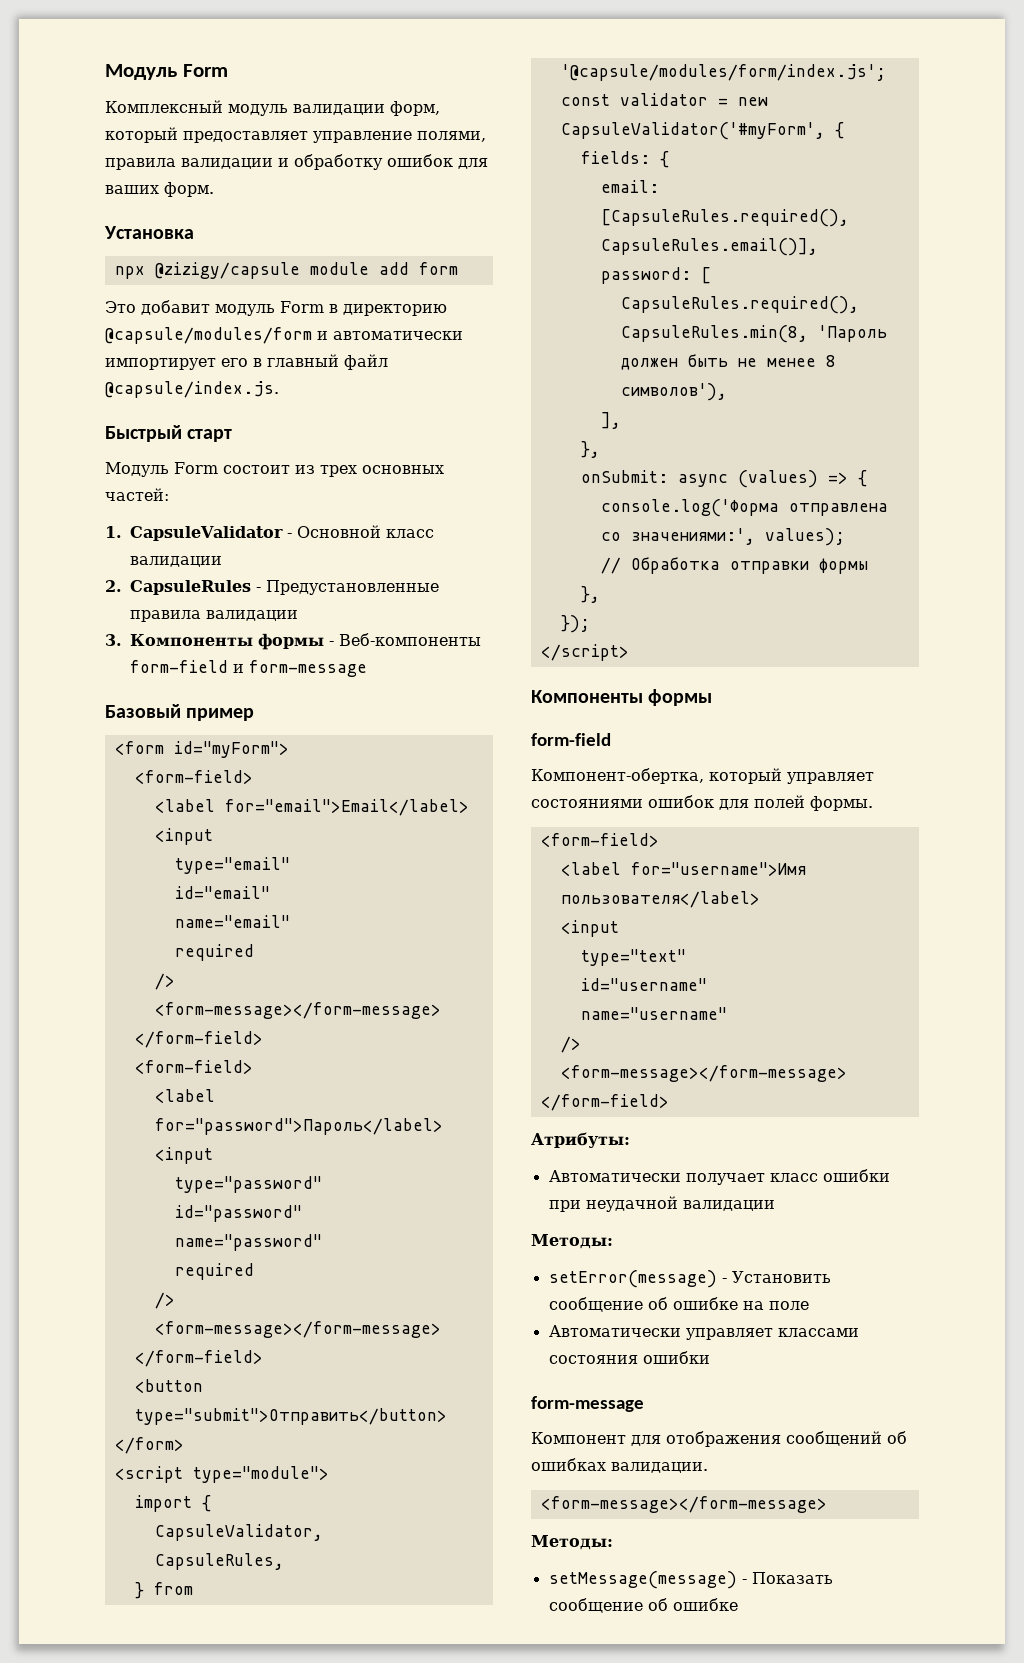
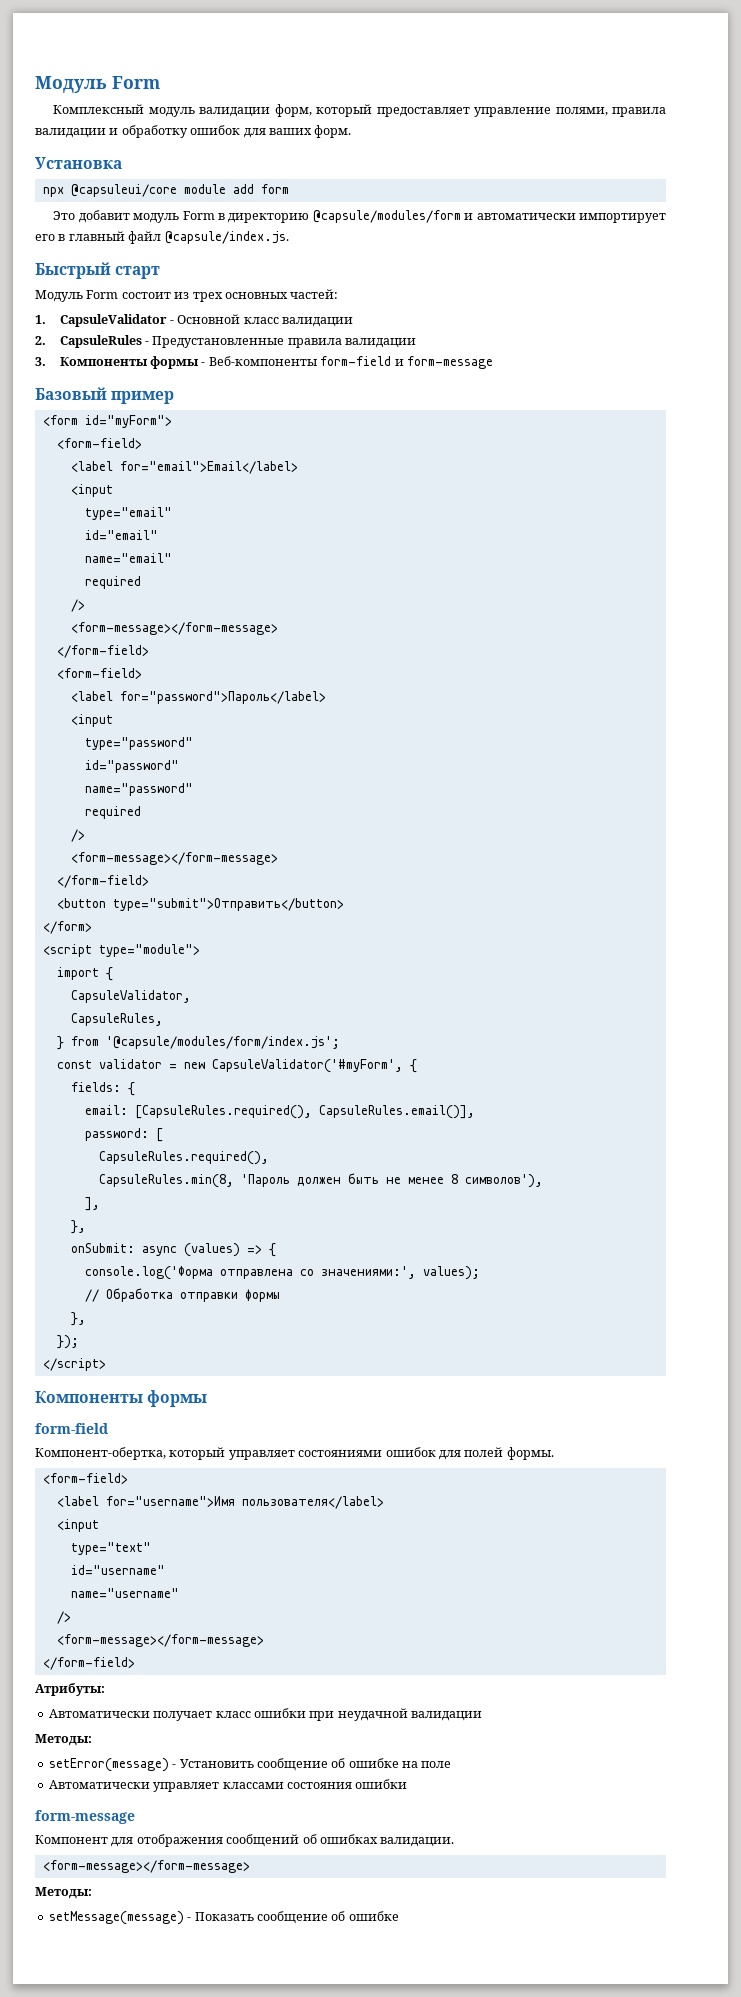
- npx @zizigy/capsule module add form
+ npx @capsuleui/core module add form

